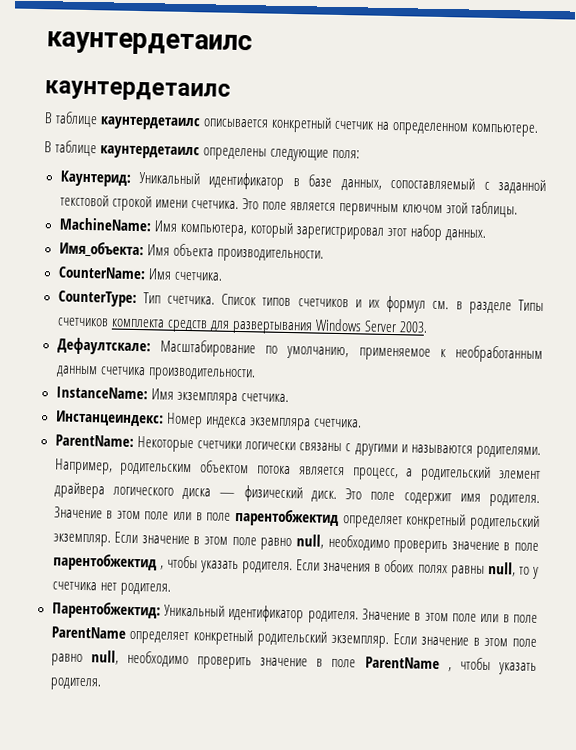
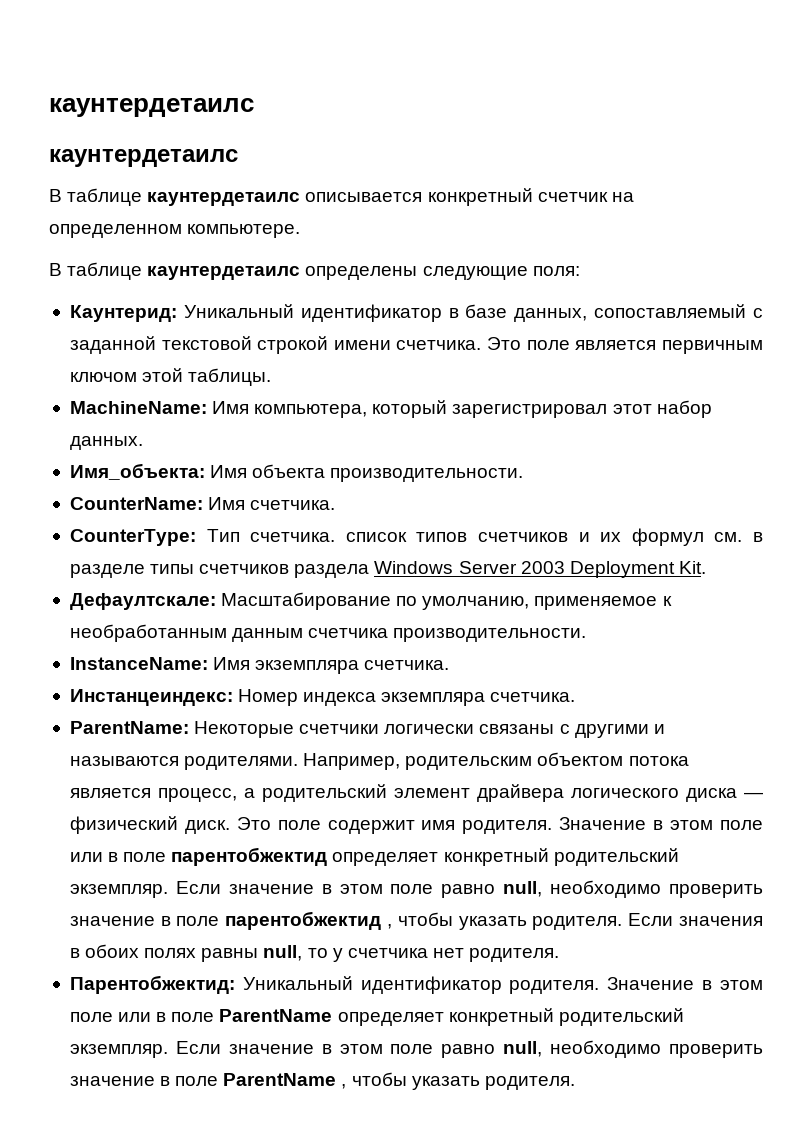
- CounterType: Тип счетчика. Список типов счетчиков и их формул см. в разделе Типы счетчиков комплекта средств для развертывания Windows Server 2003.
+ CounterType: Тип счетчика. список типов счетчиков и их формул см. в разделе типы счетчиков раздела Windows Server 2003 Deployment Kit.

